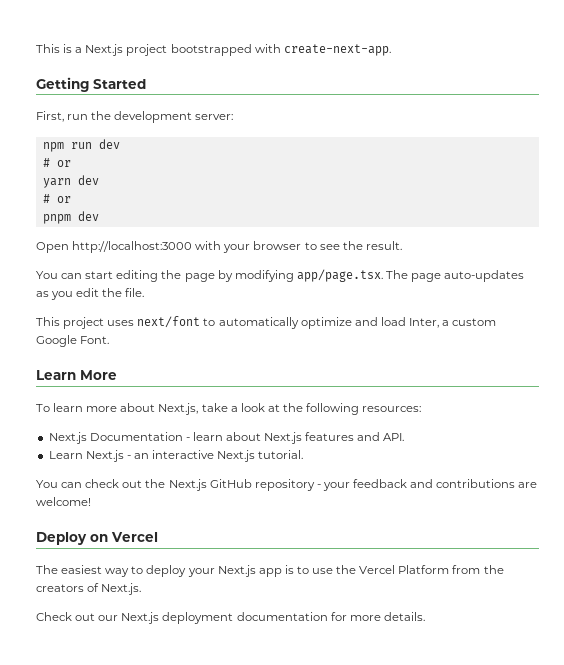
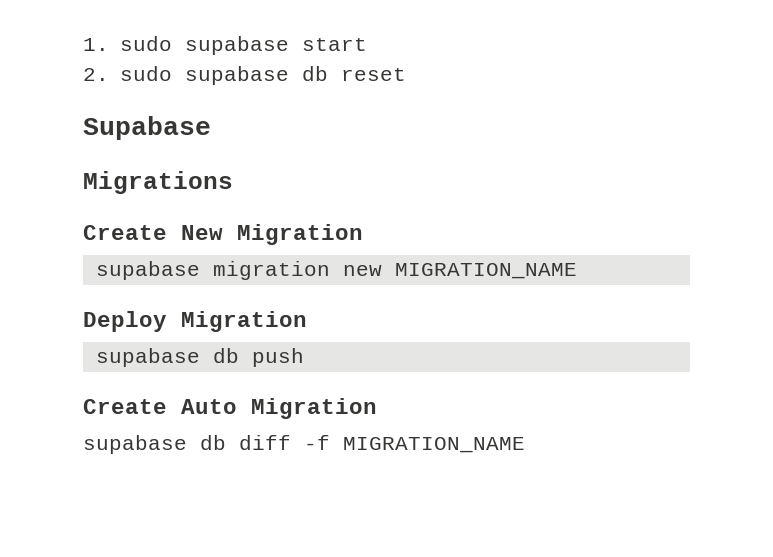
- This is a Next.js project bootstrapped with create-next-app.
- Getting Started
- First, run the development server:
- npm run dev
- # or
- yarn dev
- # or
- pnpm dev
- Open http://localhost:3000 with your browser to see the result.
- You can start editing the page by modifying app/page.tsx. The page auto-updates as you edit the file.
- This project uses next/font to automatically optimize and load Inter, a custom Google Font.
- Learn More
- To learn more about Next.js, take a look at the following resources:
- Next.js Documentation - learn about Next.js features and API.
- Learn Next.js - an interactive Next.js tutorial.
- You can check out the Next.js GitHub repository - your feedback and contributions are welcome!
- Deploy on Vercel
- The easiest way to deploy your Next.js app is to use the Vercel Platform from the creators of Next.js.
- Check out our Next.js deployment documentation for more details.
+ 1. sudo supabase start
+ 2. sudo supabase db reset
+ Supabase
+ Migrations
+ Create New Migration
+ supabase migration new MIGRATION_NAME
+ Deploy Migration
+ supabase db push
+ Create Auto Migration
+ supabase db diff -f MIGRATION_NAME

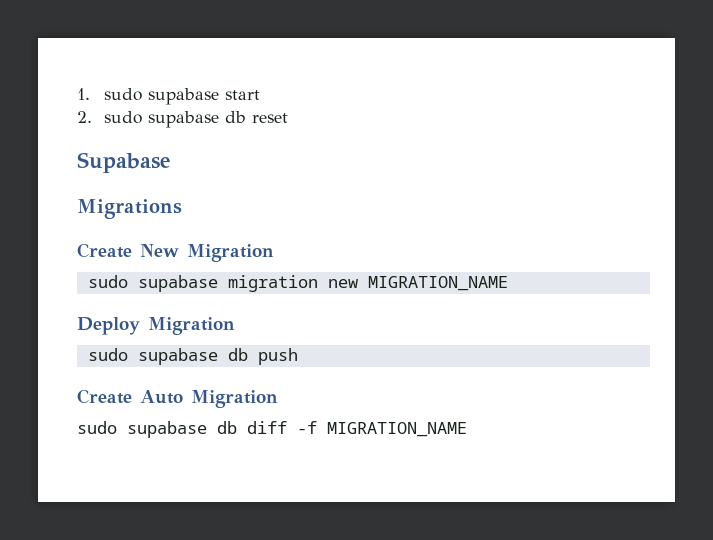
- supabase migration new MIGRATION_NAME
+ sudo supabase migration new MIGRATION_NAME
- supabase db push
+ sudo supabase db push
- supabase db diff -f MIGRATION_NAME
+ sudo supabase db diff -f MIGRATION_NAME

